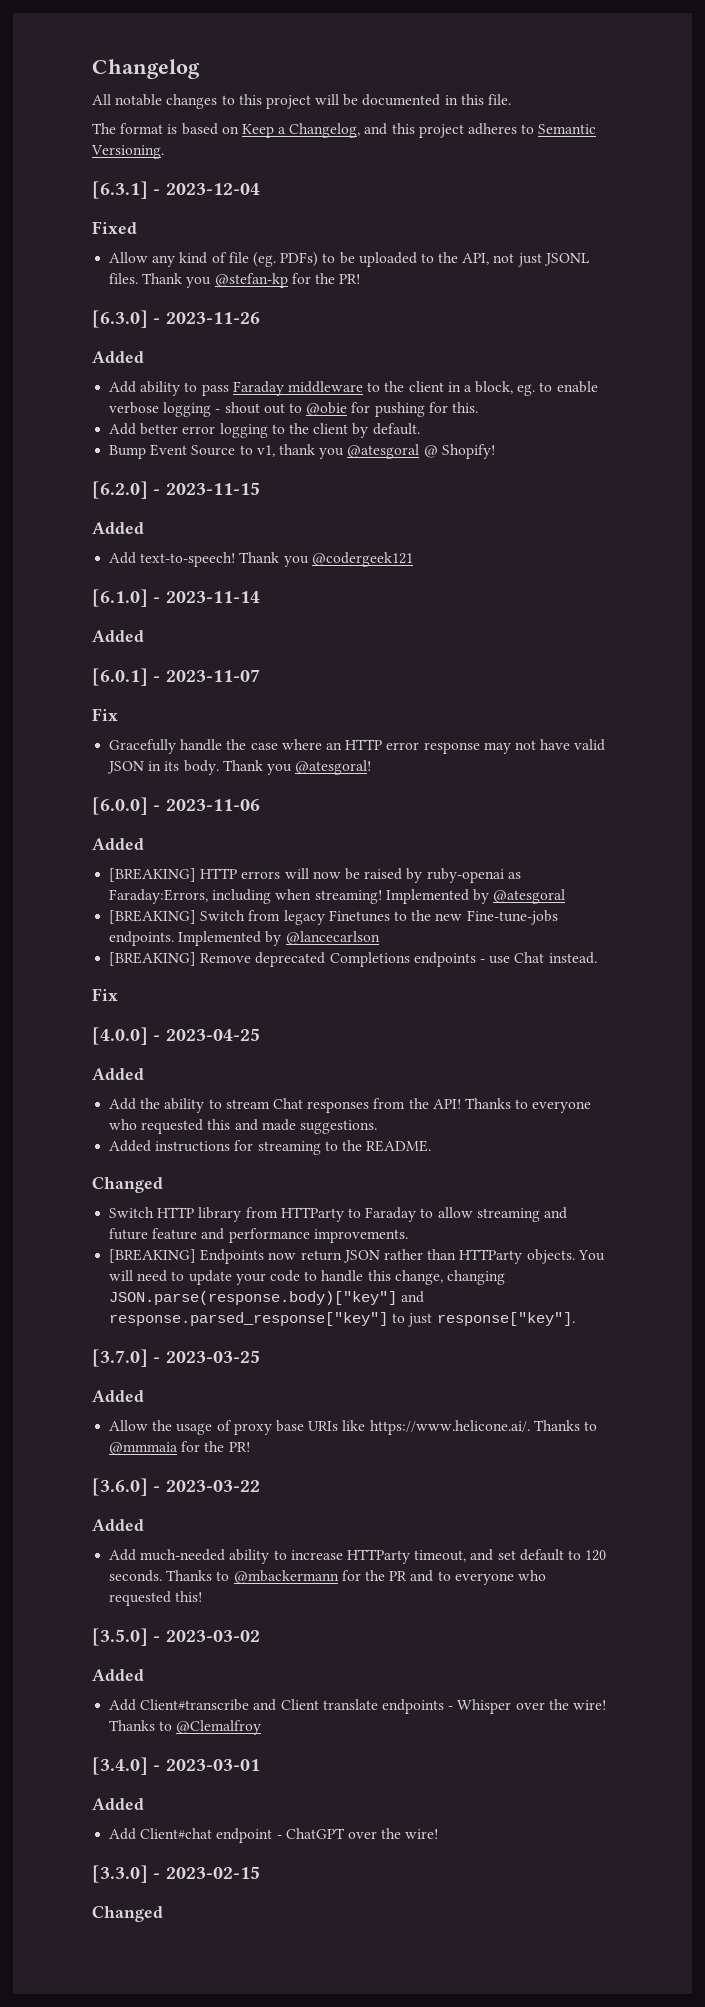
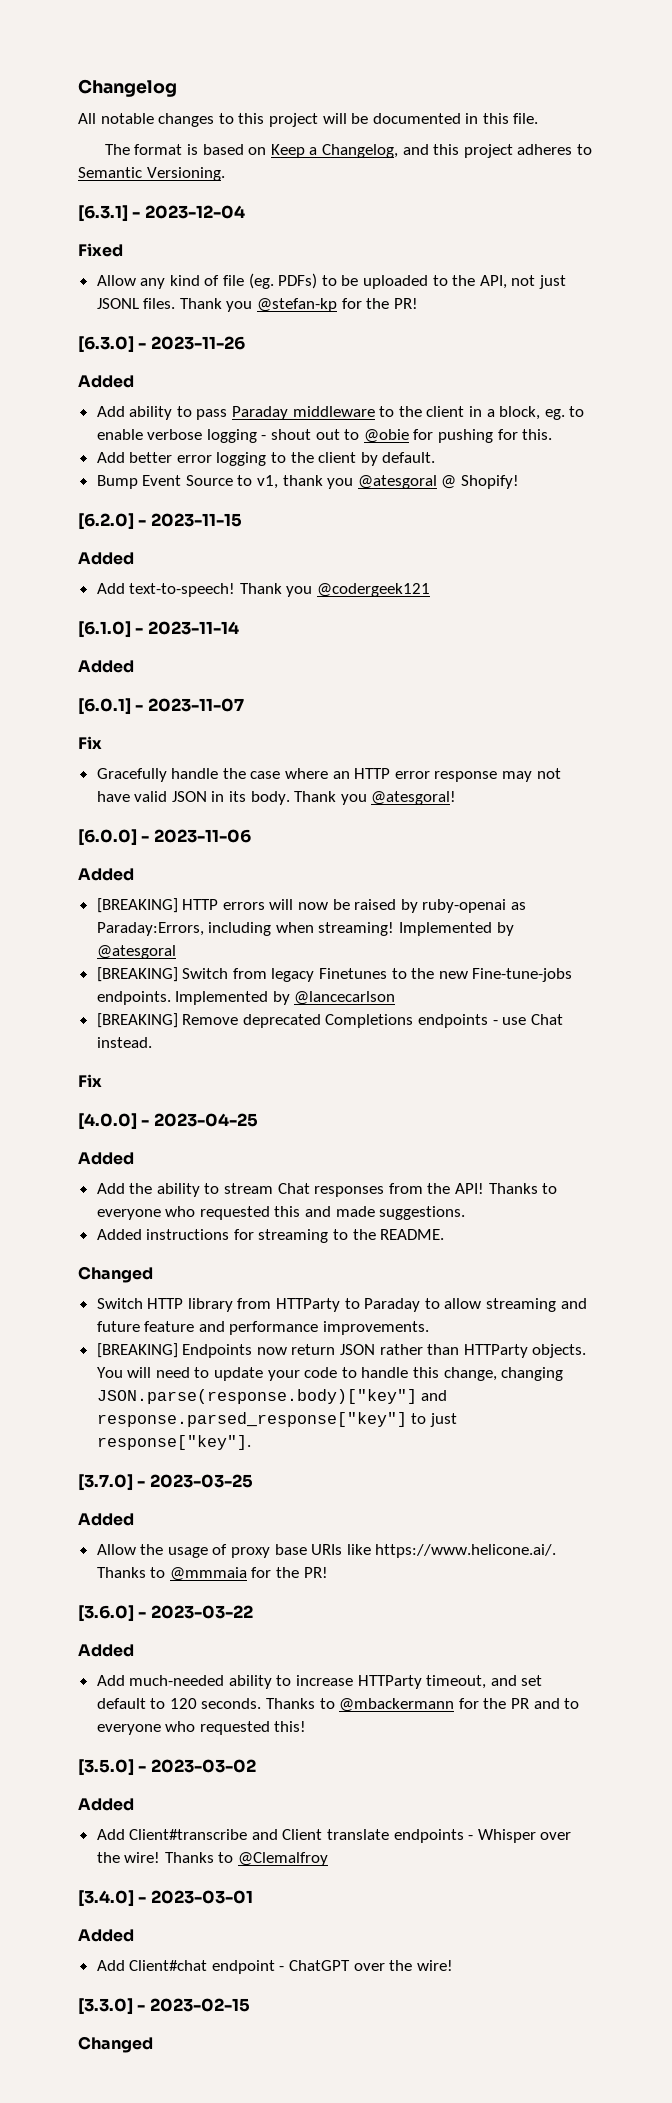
- Add ability to pass Faraday middleware to the client in a block, eg. to enable verbose logging - shout out to @obie for pushing for this.
+ Add ability to pass Paraday middleware to the client in a block, eg. to enable verbose logging - shout out to @obie for pushing for this.
- [BREAKING] HTTP errors will now be raised by ruby-openai as Faraday:Errors, including when streaming!
+ [BREAKING] HTTP errors will now be raised by ruby-openai as Paraday:Errors, including when streaming!
- Switch HTTP library from HTTParty to Faraday to allow streaming and future feature and performance improvements.
+ Switch HTTP library from HTTParty to Paraday to allow streaming and future feature and performance improvements.

